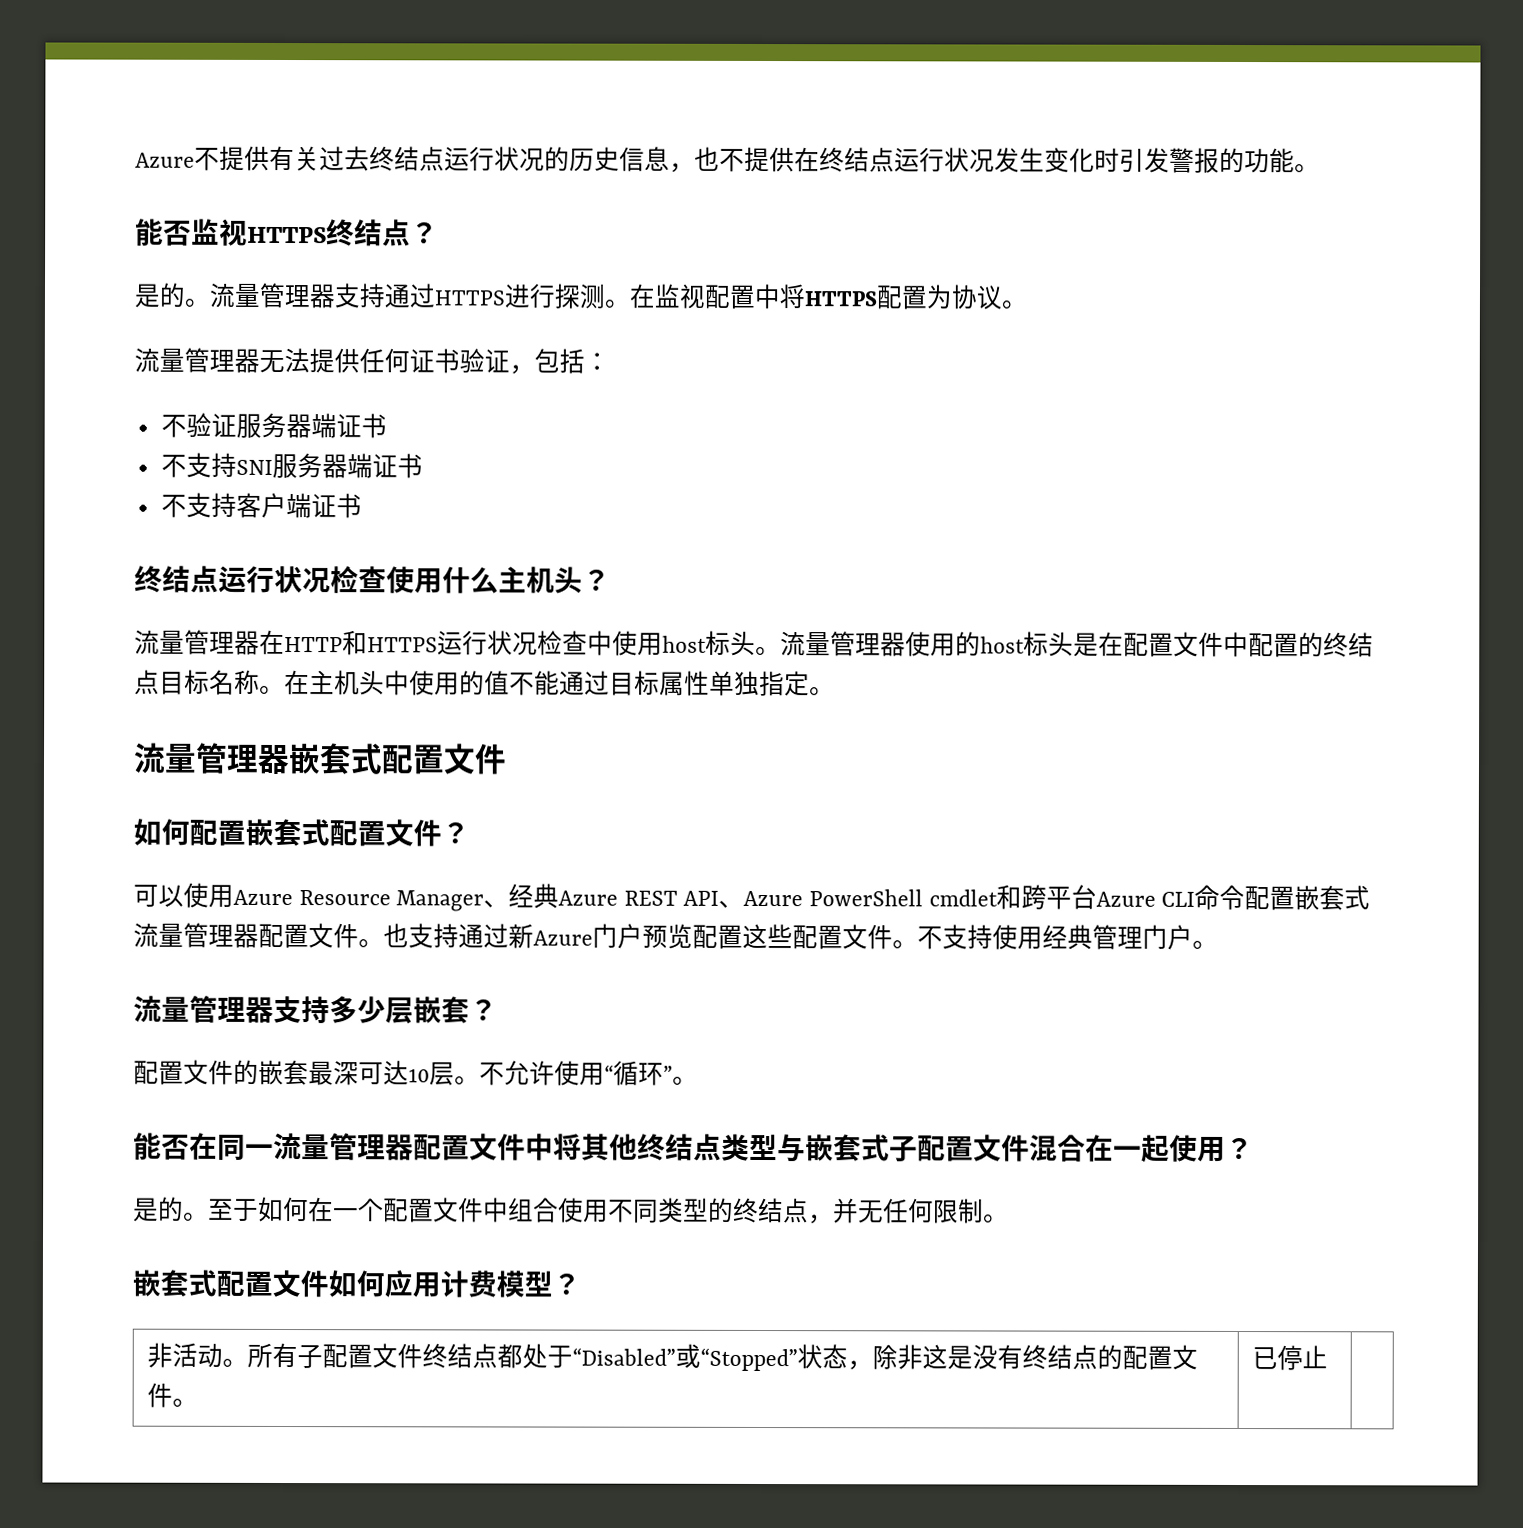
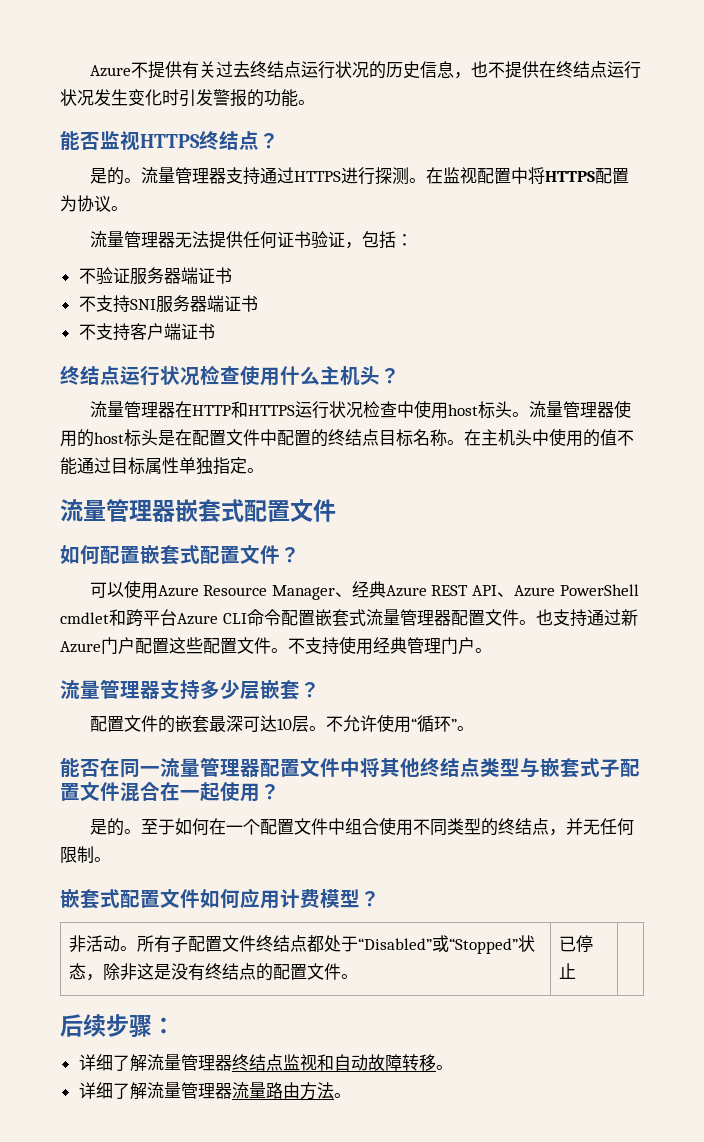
- 也支持通过新Azure门户预览配置这些配置文件。
+ 也支持通过新Azure门户配置这些配置文件。
+ 后续步骤：
+ 详细了解流量管理器终结点监视和自动故障转移。
+ 详细了解流量管理器流量路由方法。

